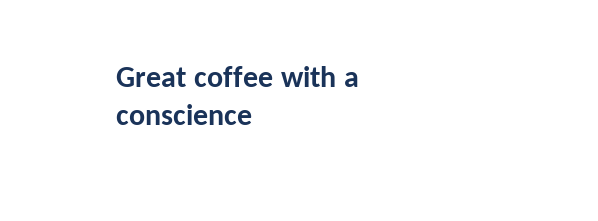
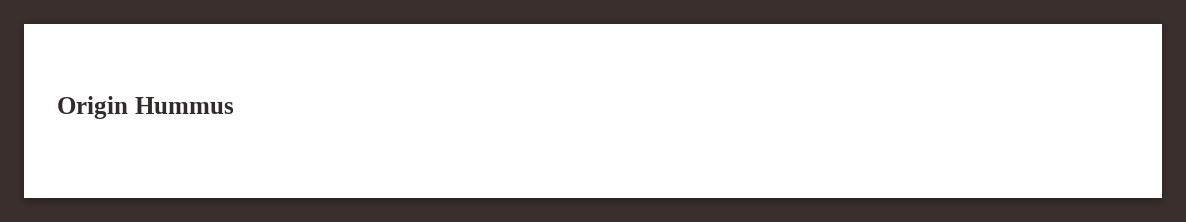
- Great coffee with a conscience
+ Origin Hummus

